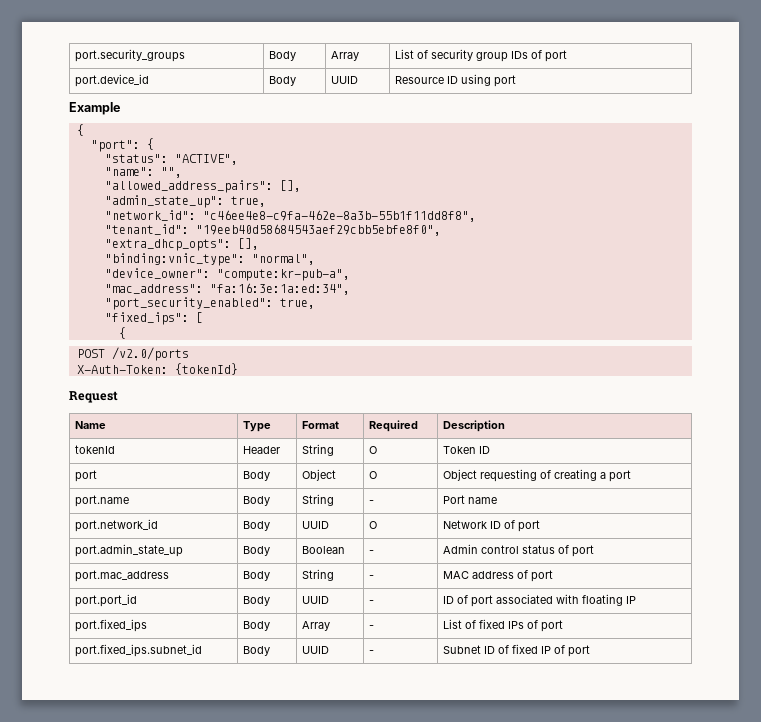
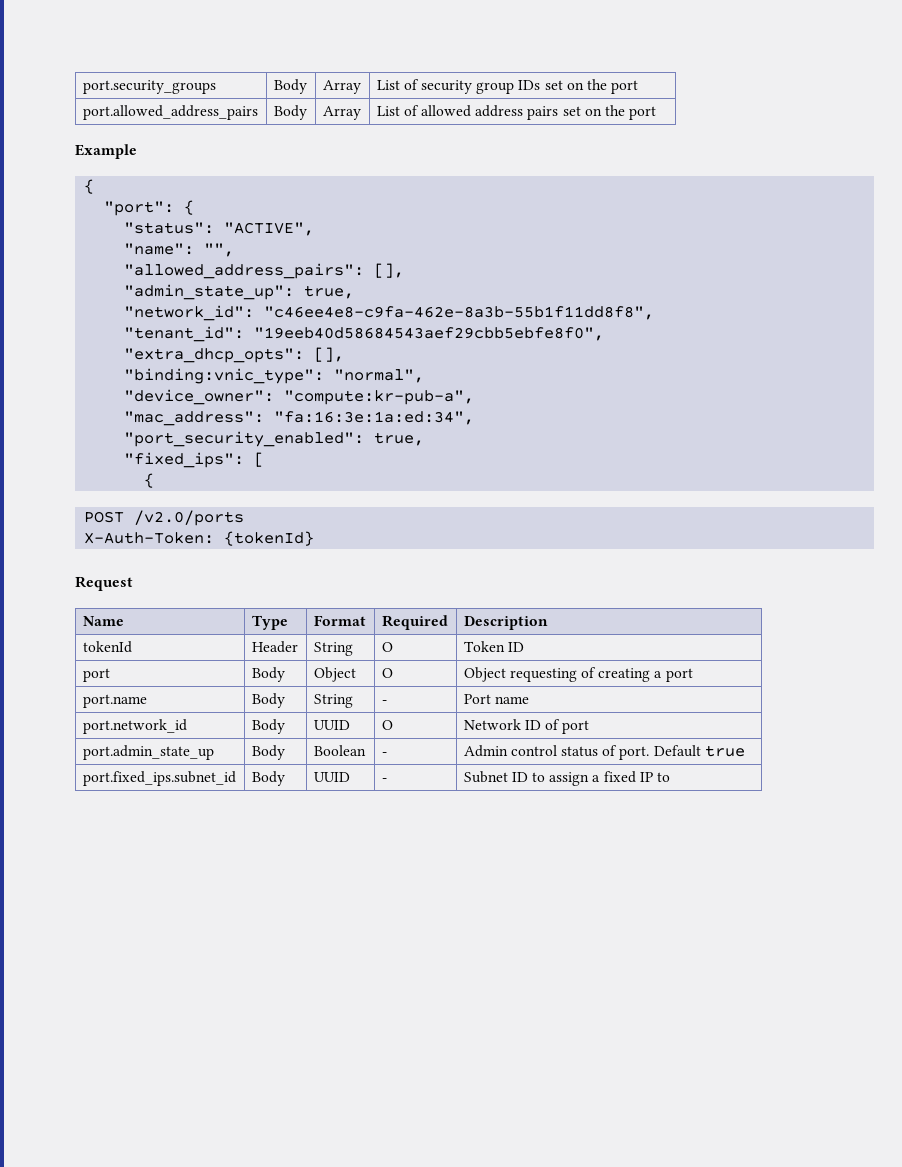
- port.security_groups | Body | Array | List of security group IDs of port
- port.device_id | Body | UUID | Resource ID using port
+ port.security_groups | Body | Array | List of security group IDs set on the port
+ port.allowed_address_pairs | Body | Array | List of allowed address pairs set on the port
- port.admin_state_up | Body | Boolean | - | Admin control status of port
- port.mac_address | Body | String | - | MAC address of port
- port.port_id | Body | UUID | - | ID of port associated with floating IP
- port.fixed_ips | Body | Array | - | List of fixed IPs of port
+ port.admin_state_up | Body | Boolean | - | Admin control status of port. Default true
- port.fixed_ips.subnet_id | Body | UUID | - | Subnet ID of fixed IP of port
+ port.fixed_ips.subnet_id | Body | UUID | - | Subnet ID to assign a fixed IP to

